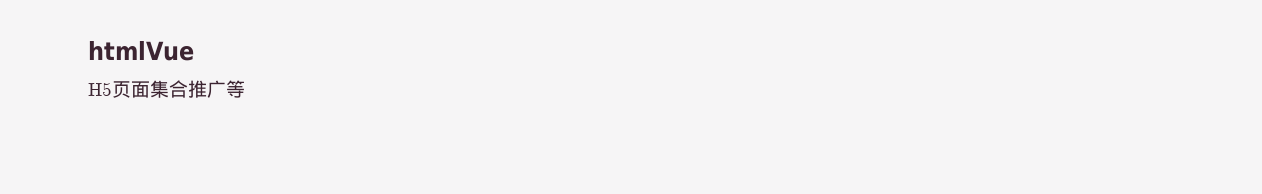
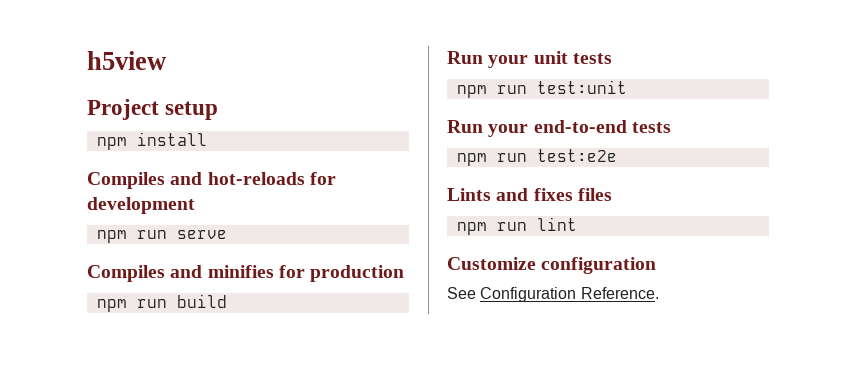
- htmlVue
- H5页面集合推广等
+ h5view
+ Project setup
+ npm install
+ Compiles and hot-reloads for development
+ npm run serve
+ Compiles and minifies for production
+ npm run build
+ Run your unit tests
+ npm run test:unit
+ Run your end-to-end tests
+ npm run test:e2e
+ Lints and fixes files
+ npm run lint
+ Customize configuration
+ See Configuration Reference.

